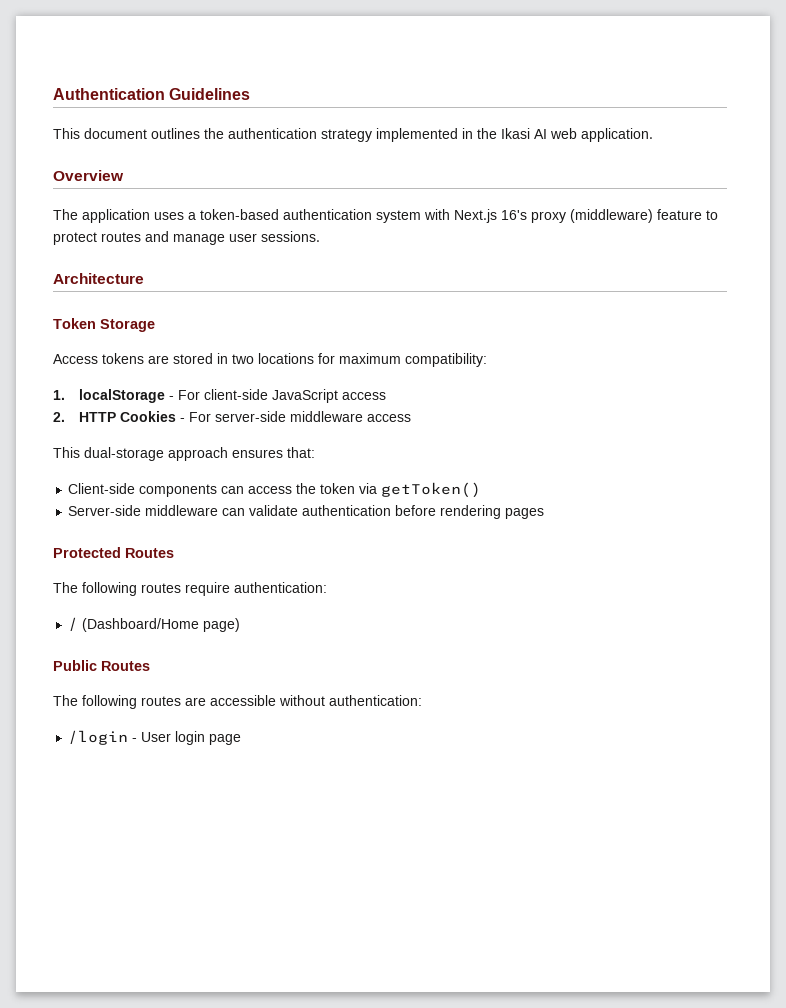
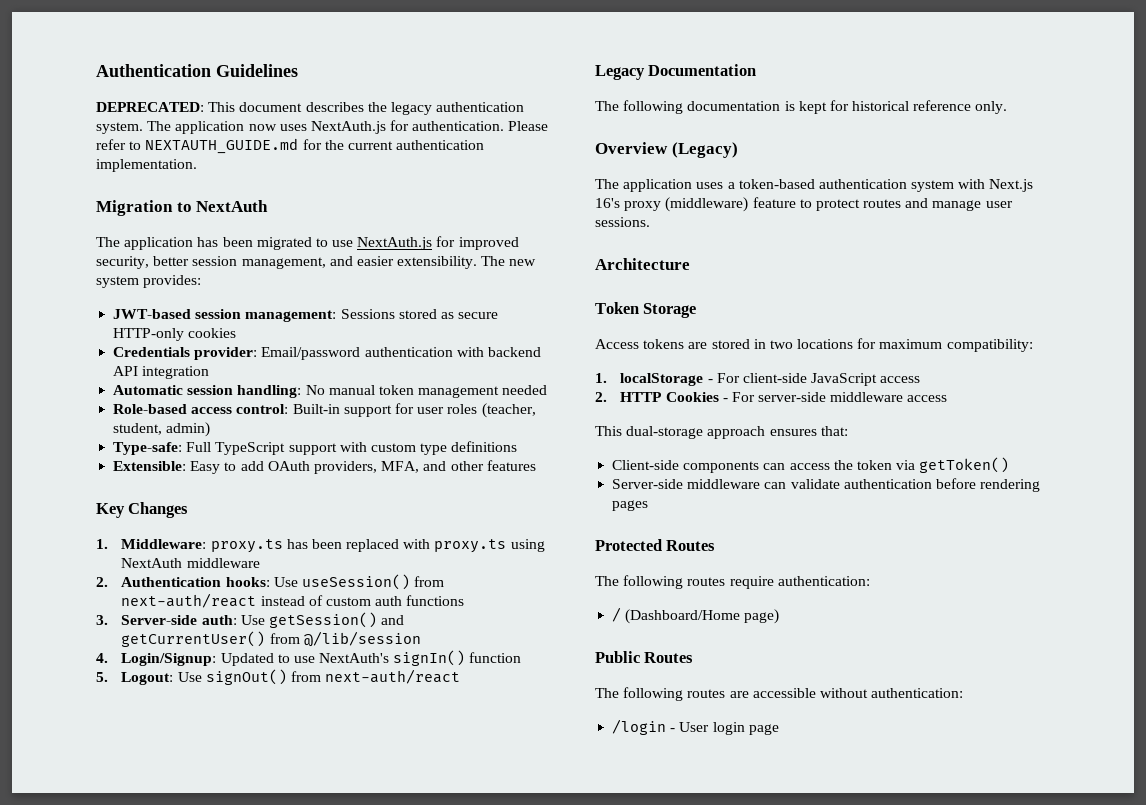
- This document outlines the authentication strategy implemented in the Ikasi AI web application.
+ DEPRECATED: This document describes the legacy authentication system. The application now uses NextAuth.js for authentication. Please refer to NEXTAUTH_GUIDE.md for the current authentication implementation.
+ Migration to NextAuth
+ The application has been migrated to use NextAuth.js for improved security, better session management, and easier extensibility. The new system provides:
+ JWT-based session management: Sessions stored as secure HTTP-only cookies
+ Credentials provider: Email/password authentication with backend API integration
+ Automatic session handling: No manual token management needed
+ Role-based access control: Built-in support for user roles (teacher, student, admin)
+ Type-safe: Full TypeScript support with custom type definitions
+ Extensible: Easy to add OAuth providers, MFA, and other features
+ Key Changes
+ 1. Middleware: proxy.ts has been replaced with proxy.ts using NextAuth middleware
+ 2. Authentication hooks: Use useSession() from next-auth/react instead of custom auth functions
+ 3. Server-side auth: Use getSession() and getCurrentUser() from @/lib/session
+ 4. Login/Signup: Updated to use NextAuth's signIn() function
+ 5. Logout: Use signOut() from next-auth/react
+ Legacy Documentation
+ The following documentation is kept for historical reference only.
- Overview
+ Overview (Legacy)

